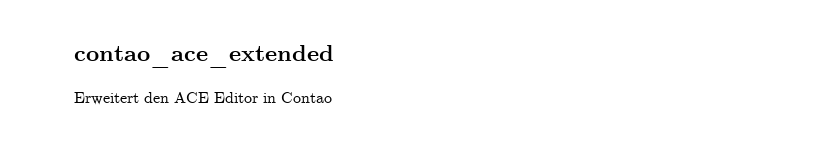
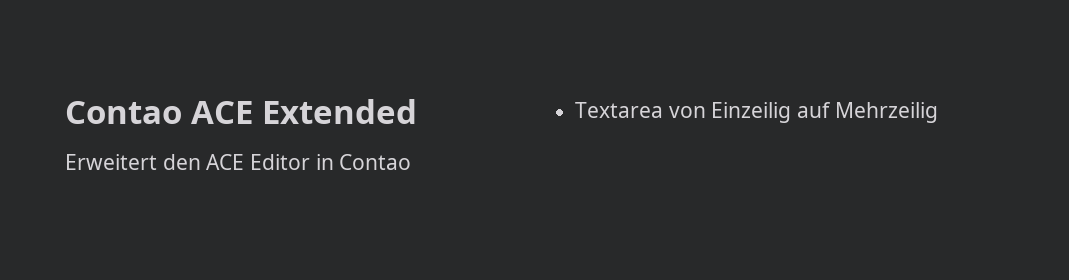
- contao_ace_extended
+ Contao ACE Extended
+ Textarea von Einzeilig auf Mehrzeilig

